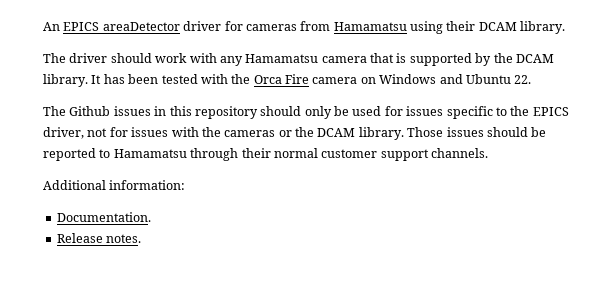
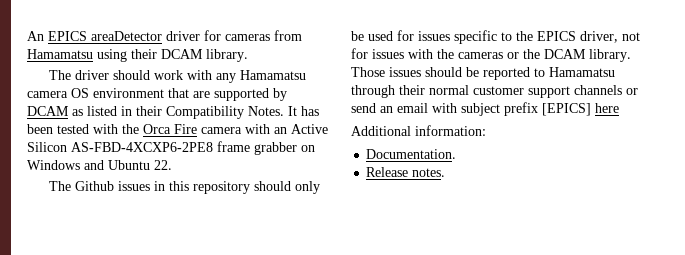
- The driver should work with any Hamamatsu camera that is supported by the DCAM library.
+ The driver should work with any Hamamatsu camera OS environment that are supported by DCAM as listed in their Compatibility Notes.
- It has been tested with the Orca Fire camera on Windows and Ubuntu 22.
+ It has been tested with the Orca Fire camera with an Active Silicon AS-FBD-4XCXP6-2PE8 frame grabber on Windows and Ubuntu 22.
- Those issues should be reported to Hamamatsu through their normal customer support channels.
+ Those issues should be reported to Hamamatsu through their normal customer support channels or send an email with subject prefix [EPICS] here

